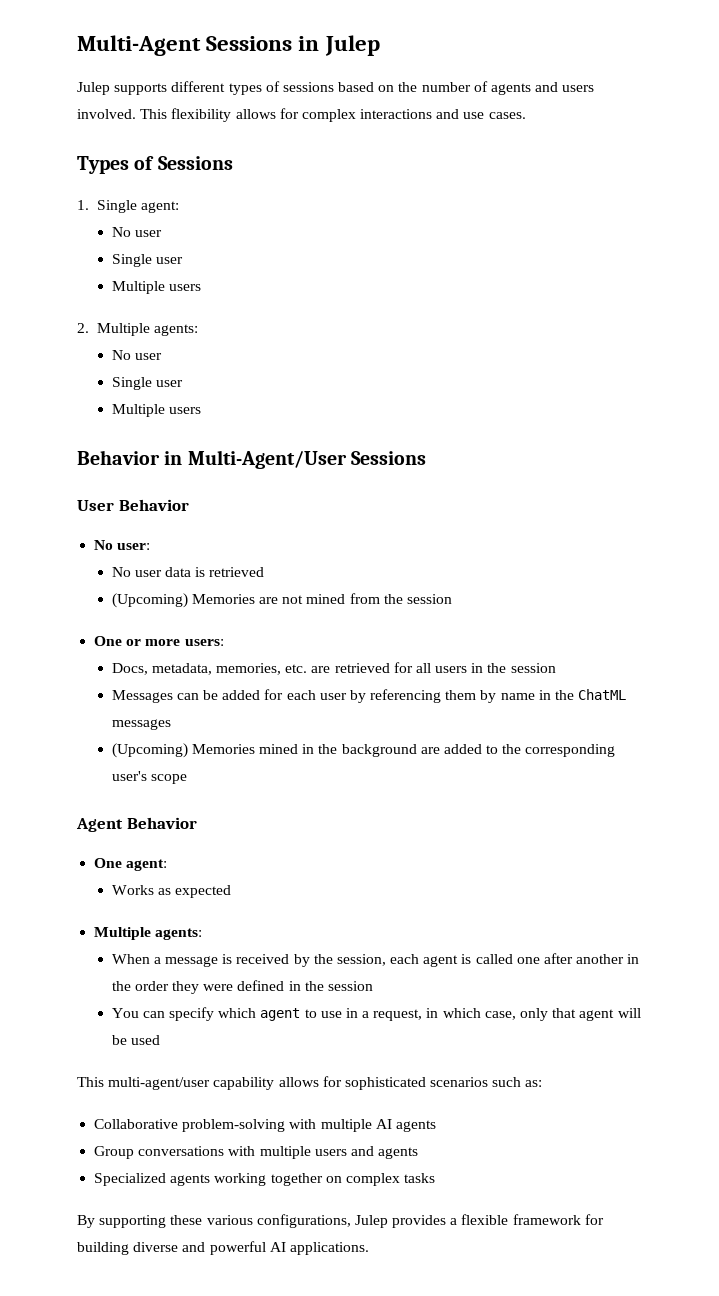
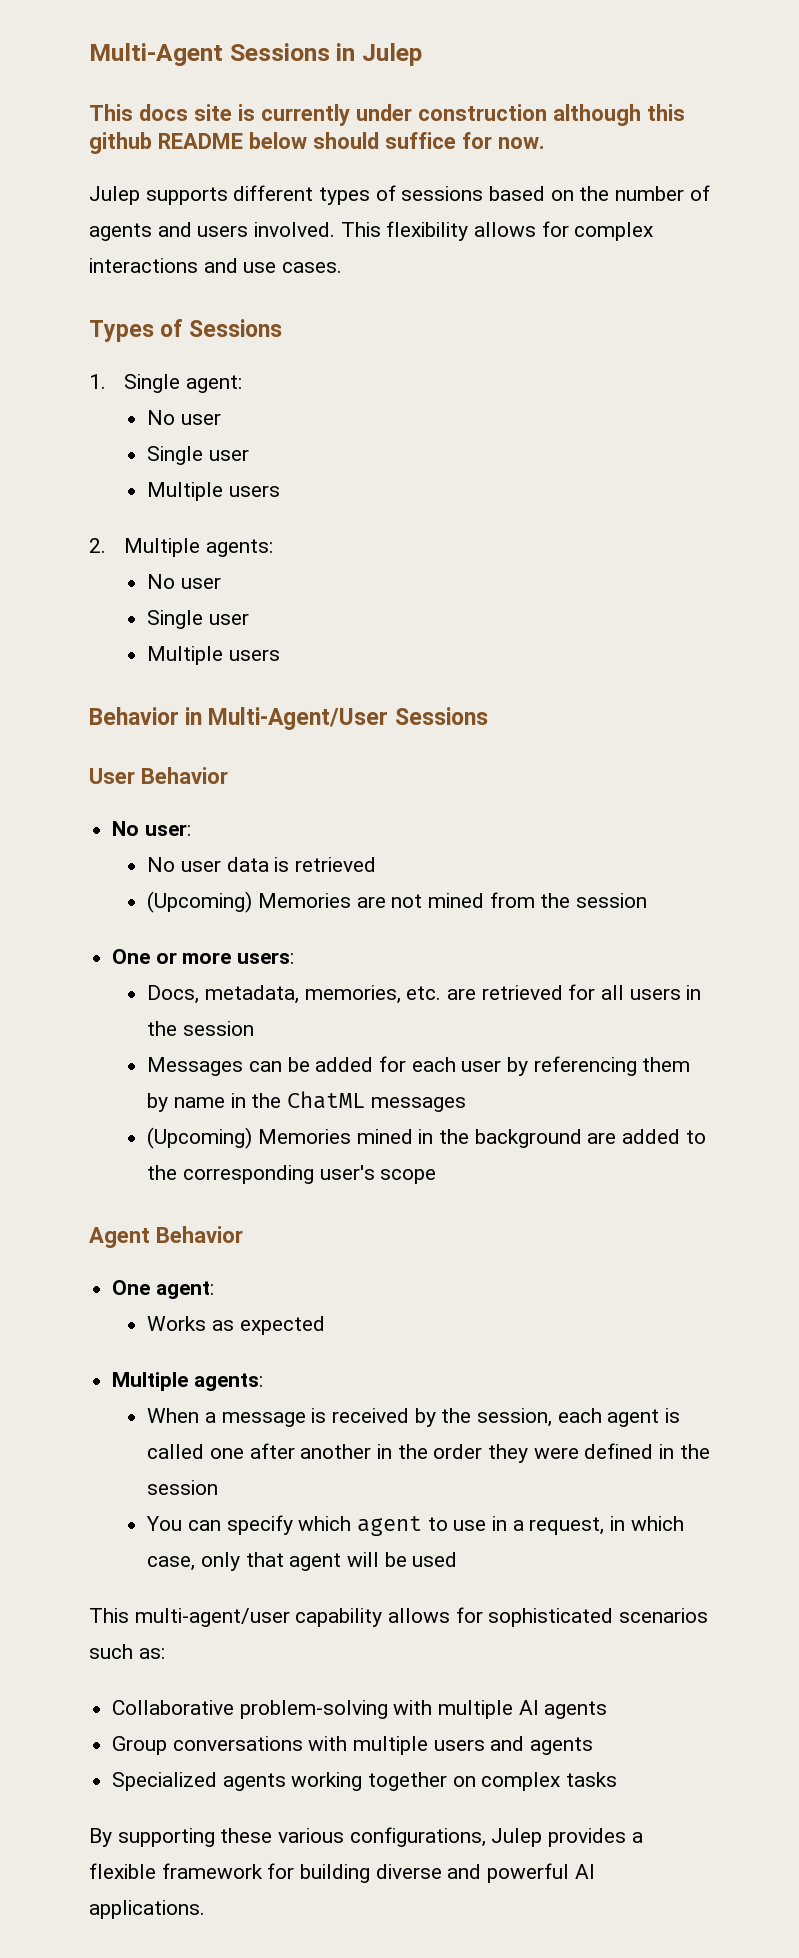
+ This docs site is currently under construction although this github README below should suffice for now.

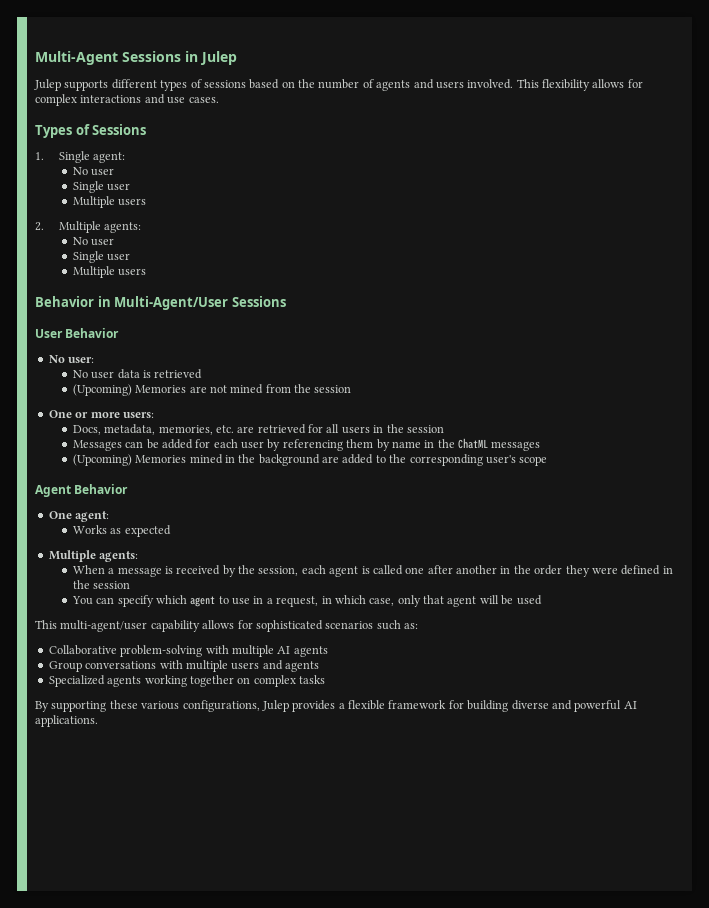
- This docs site is currently under construction although this github README below should suffice for now.

